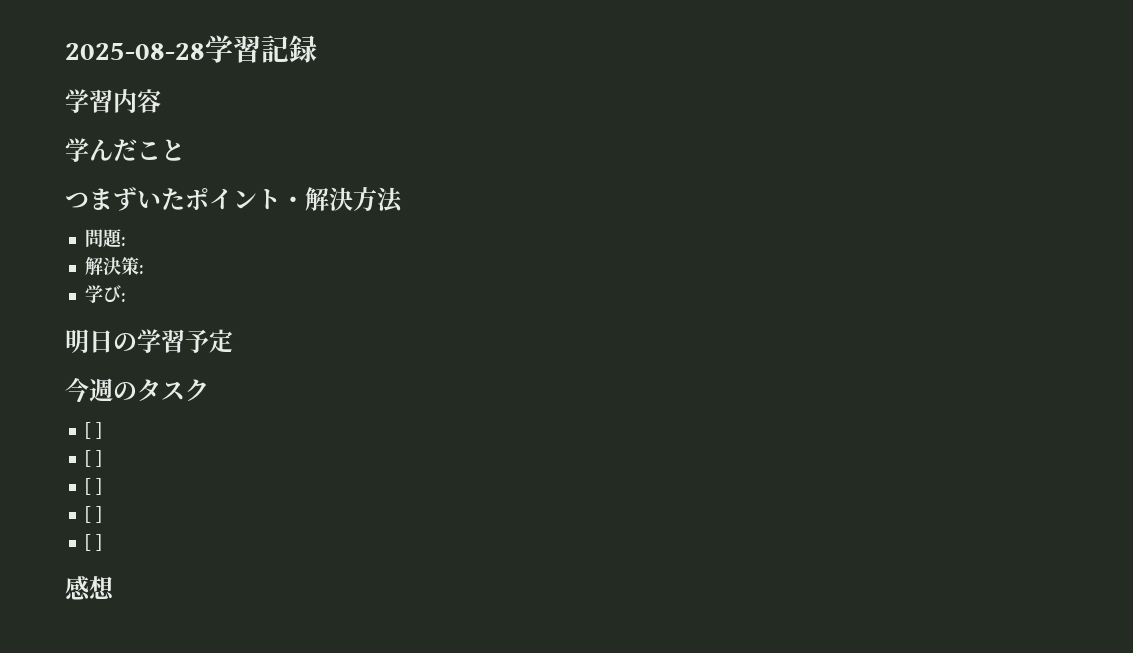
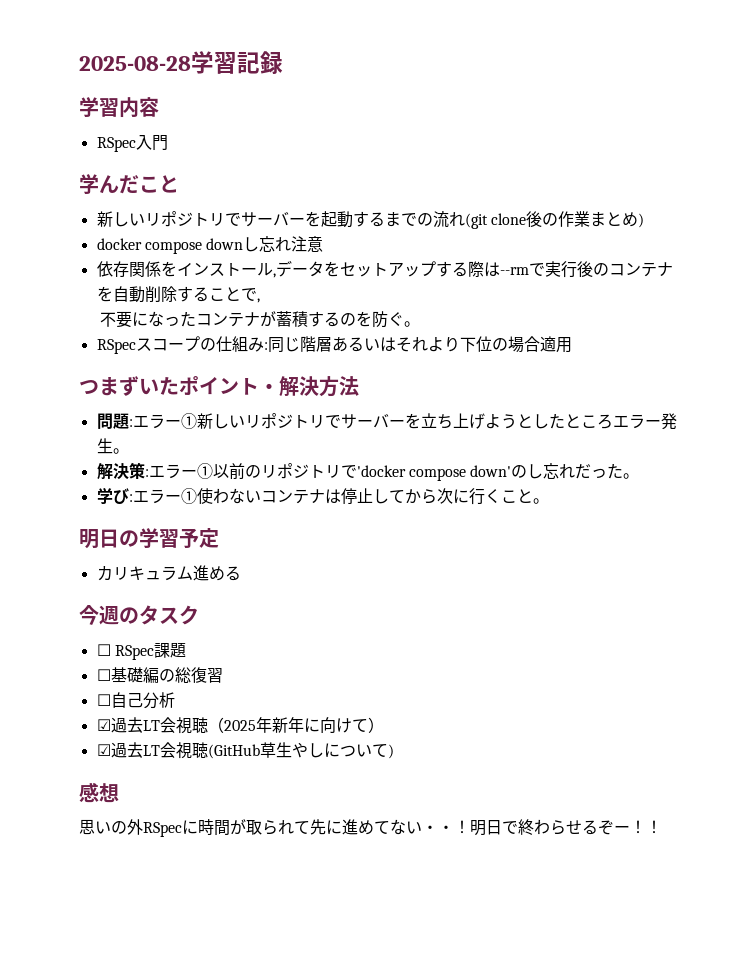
+ RSpec入門
+ 新しいリポジトリでサーバーを起動するまでの流れ(git clone後の作業まとめ)
+ docker compose downし忘れ注意
+ 依存関係をインストール,データをセットアップする際は--rmで実行後のコンテナを自動削除することで,
+ 不要になったコンテナが蓄積するのを防ぐ。
+ RSpecスコープの仕組み:同じ階層あるいはそれより下位の場合適用
- 問題:
- 解決策:
- 学び:
+ 問題:エラー①新しいリポジトリでサーバーを立ち上げようとしたところエラー発生。
+ 解決策:エラー①以前のリポジトリで'docker compose down'のし忘れだった。
+ 学び:エラー①使わないコンテナは停止してから次に行くこと。
+ カリキュラム進める
  今週のタスク
- [ ]
- [ ]
- [ ]
- [ ]
- [ ]
+ ☐ RSpec課題
+ ☐基礎編の総復習
+ ☐自己分析
+ ☑過去LT会視聴（2025年新年に向けて）
+ ☑過去LT会視聴(GitHub草生やしについて)
  感想
+ 思いの外RSpecに時間が取られて先に進めてない・・！明日で終わらせるぞー！！

